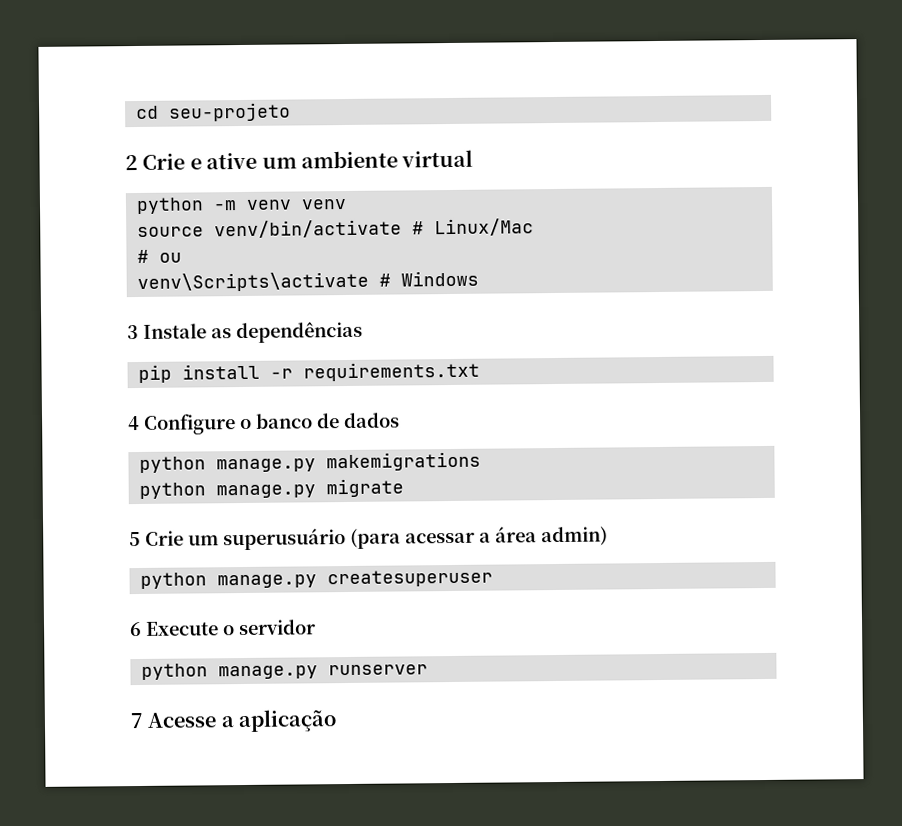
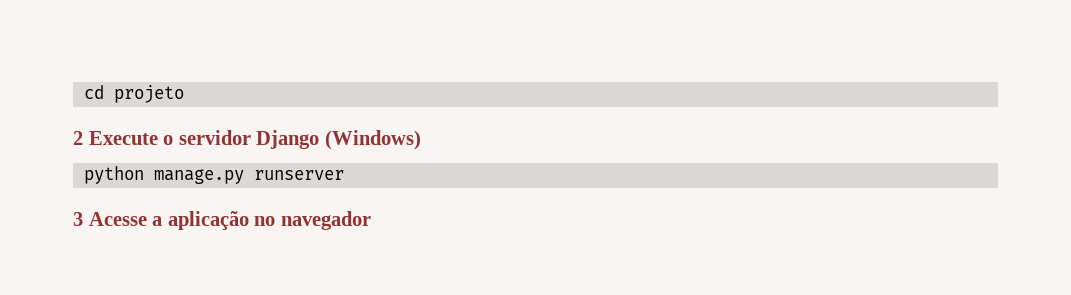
- cd seu-projeto
+ cd projeto
- 2 Crie e ative um ambiente virtual
- python -m venv venv
- source venv/bin/activate # Linux/Mac
- # ou
- venv\Scripts\activate # Windows
- 3 Instale as dependências
- pip install -r requirements.txt
- 4 Configure o banco de dados
- python manage.py makemigrations
- python manage.py migrate
- 5 Crie um superusuário (para acessar a área admin)
- python manage.py createsuperuser
- 6 Execute o servidor
+ 2 Execute o servidor Django (Windows)
- 7 Acesse a aplicação
+ 3 Acesse a aplicação no navegador

